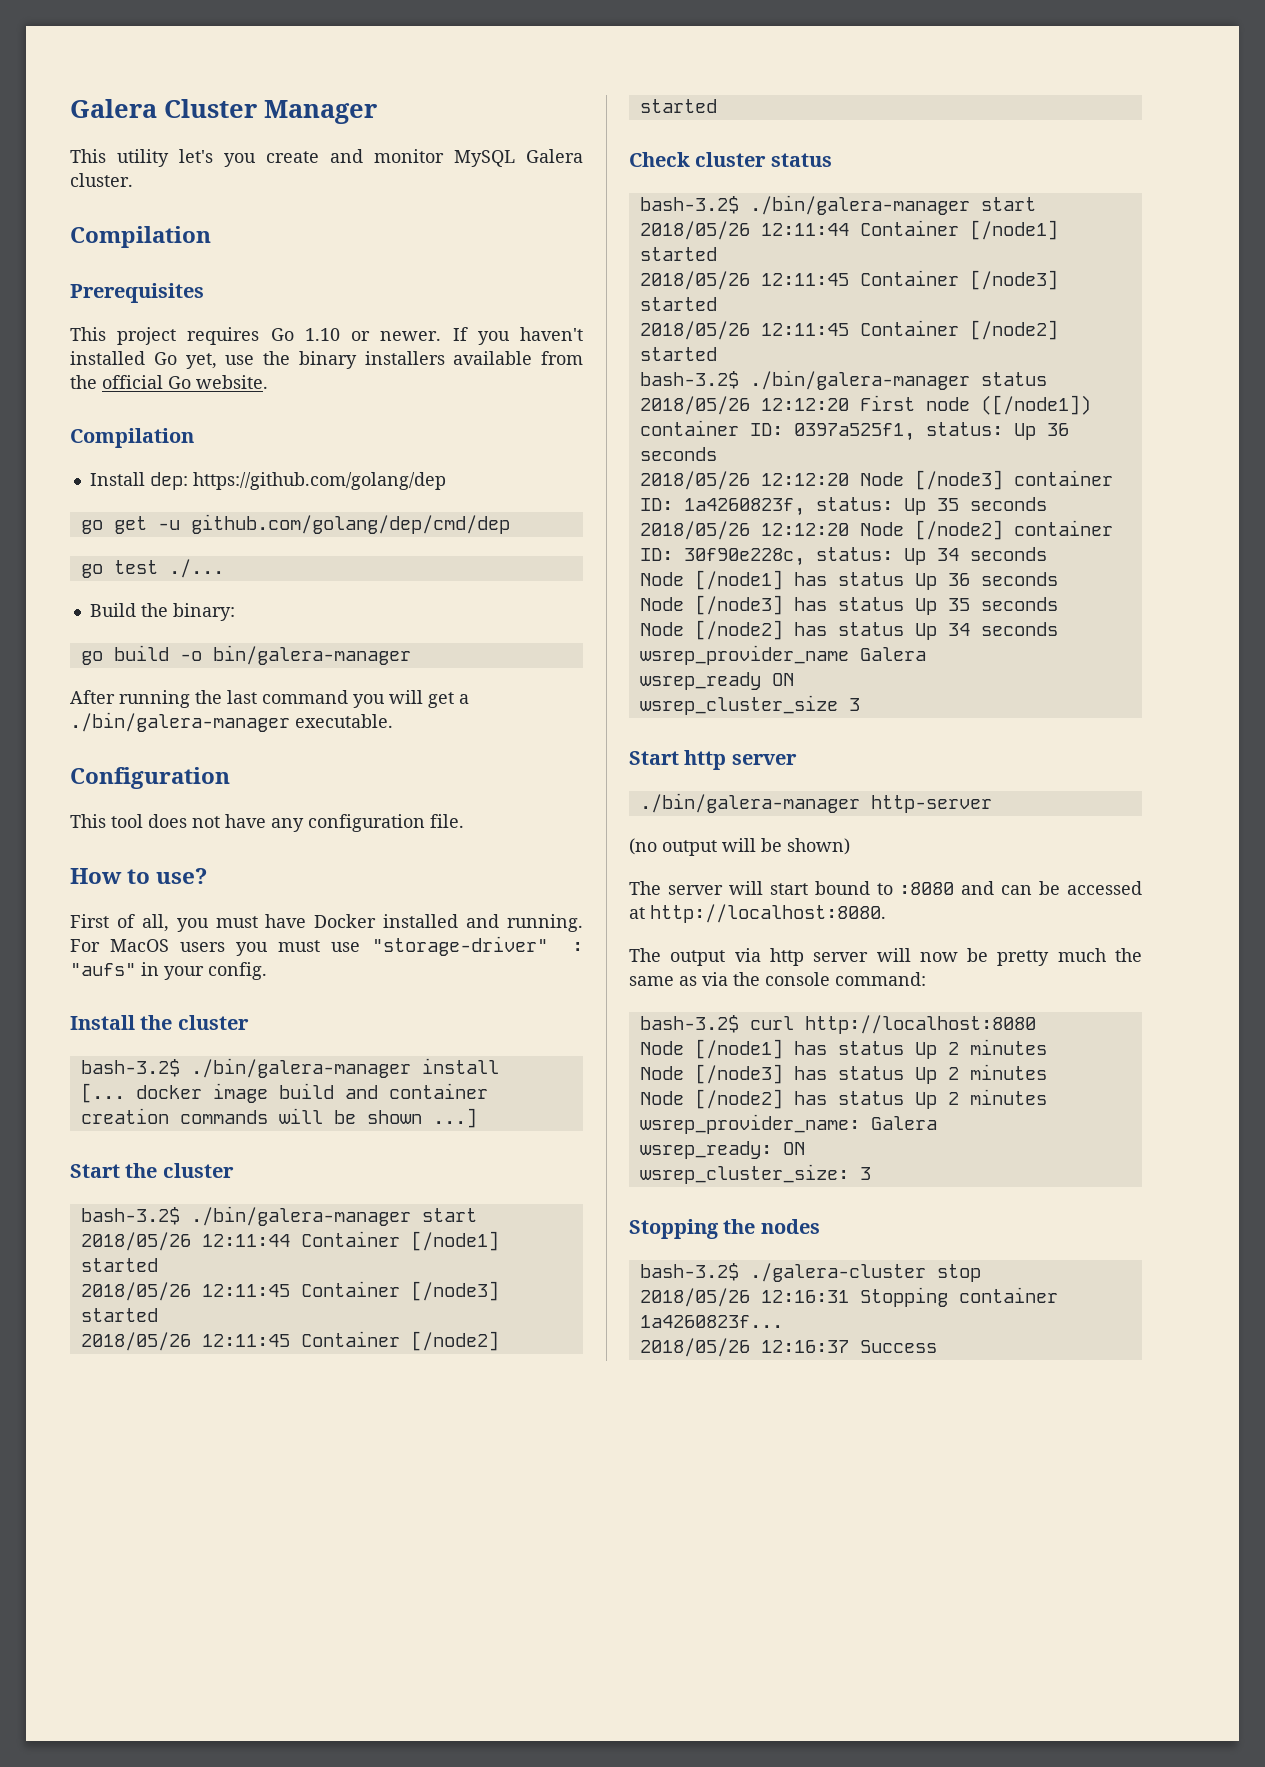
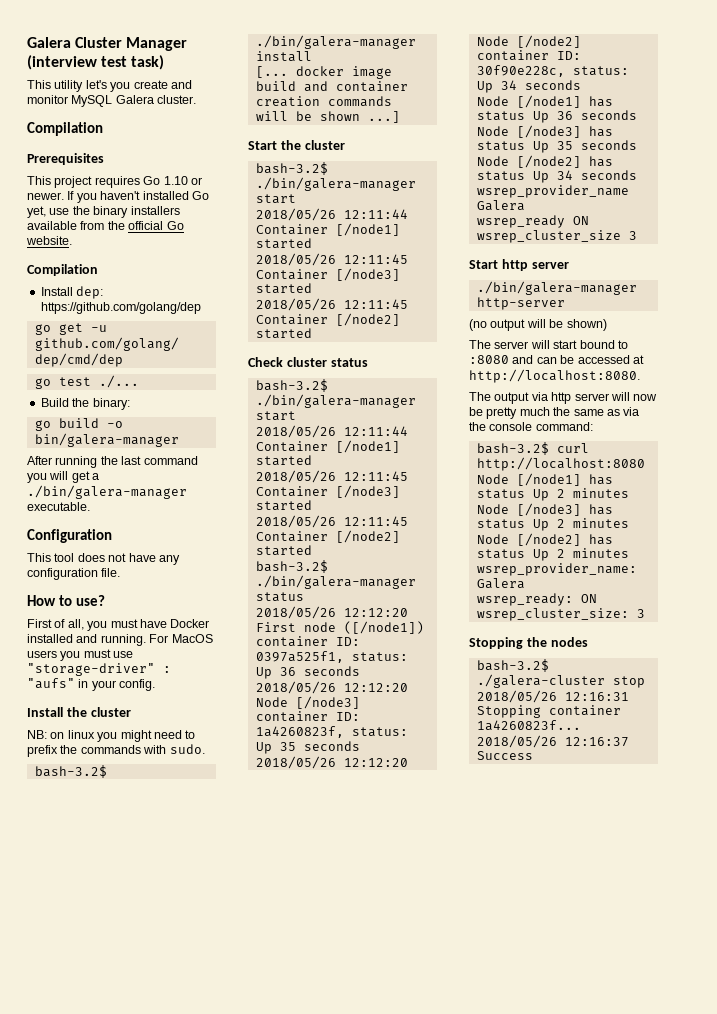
- Galera Cluster Manager
+ Galera Cluster Manager (interview test task)
+ NB: on linux you might need to prefix the commands with sudo.

